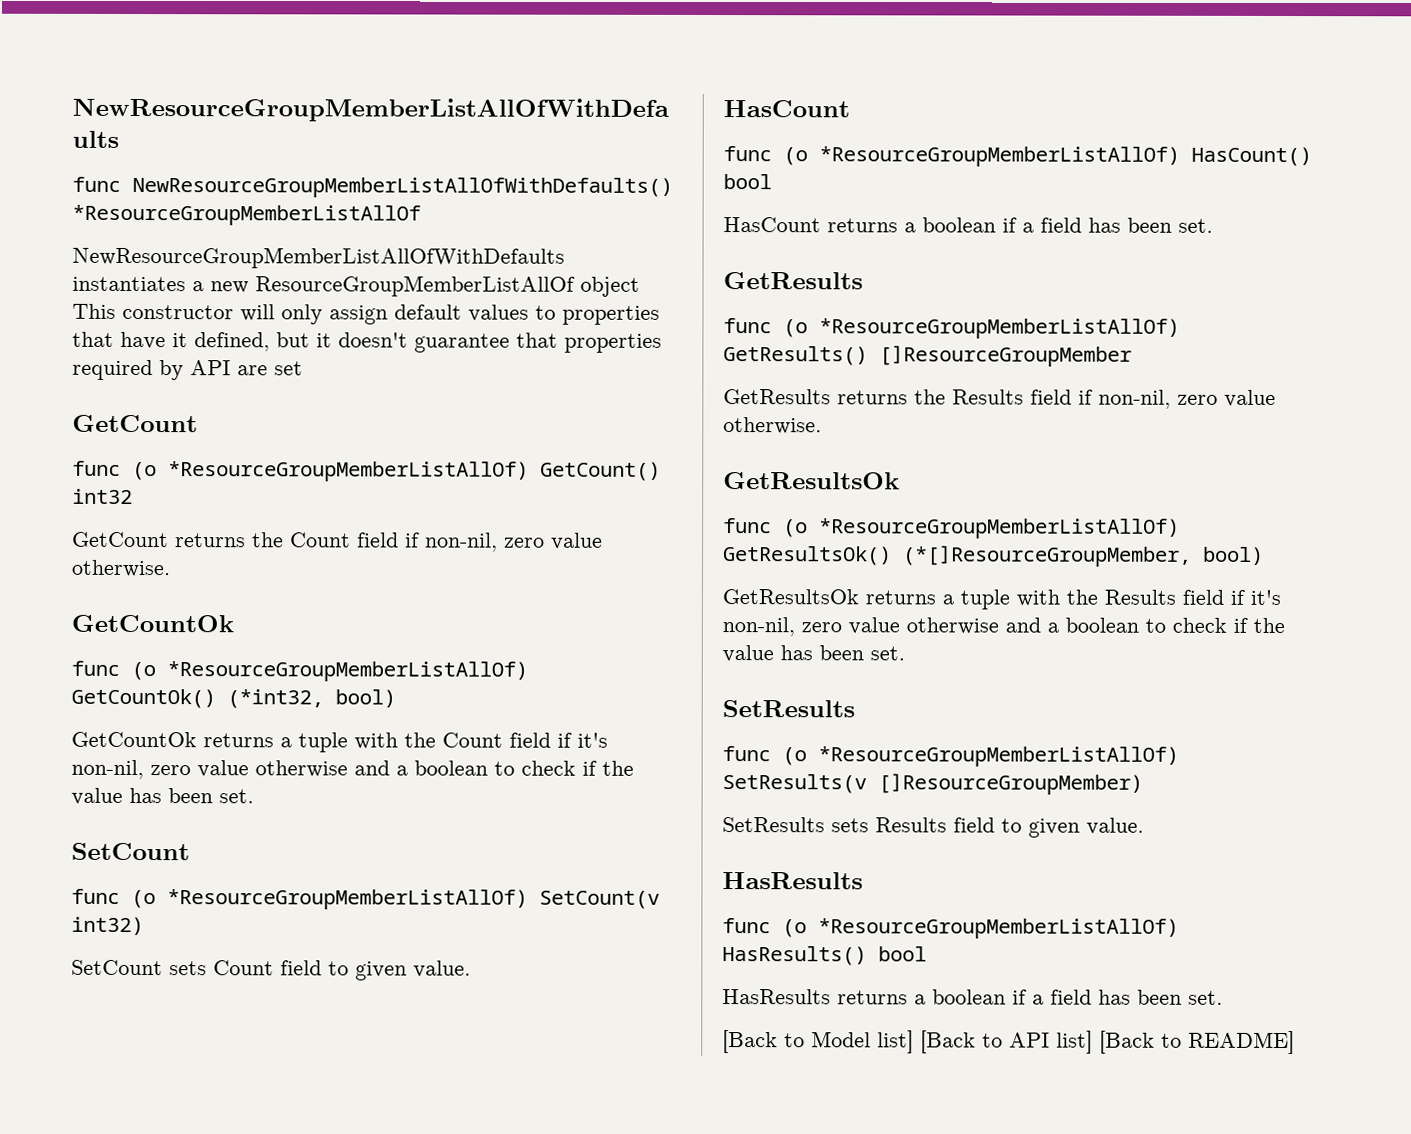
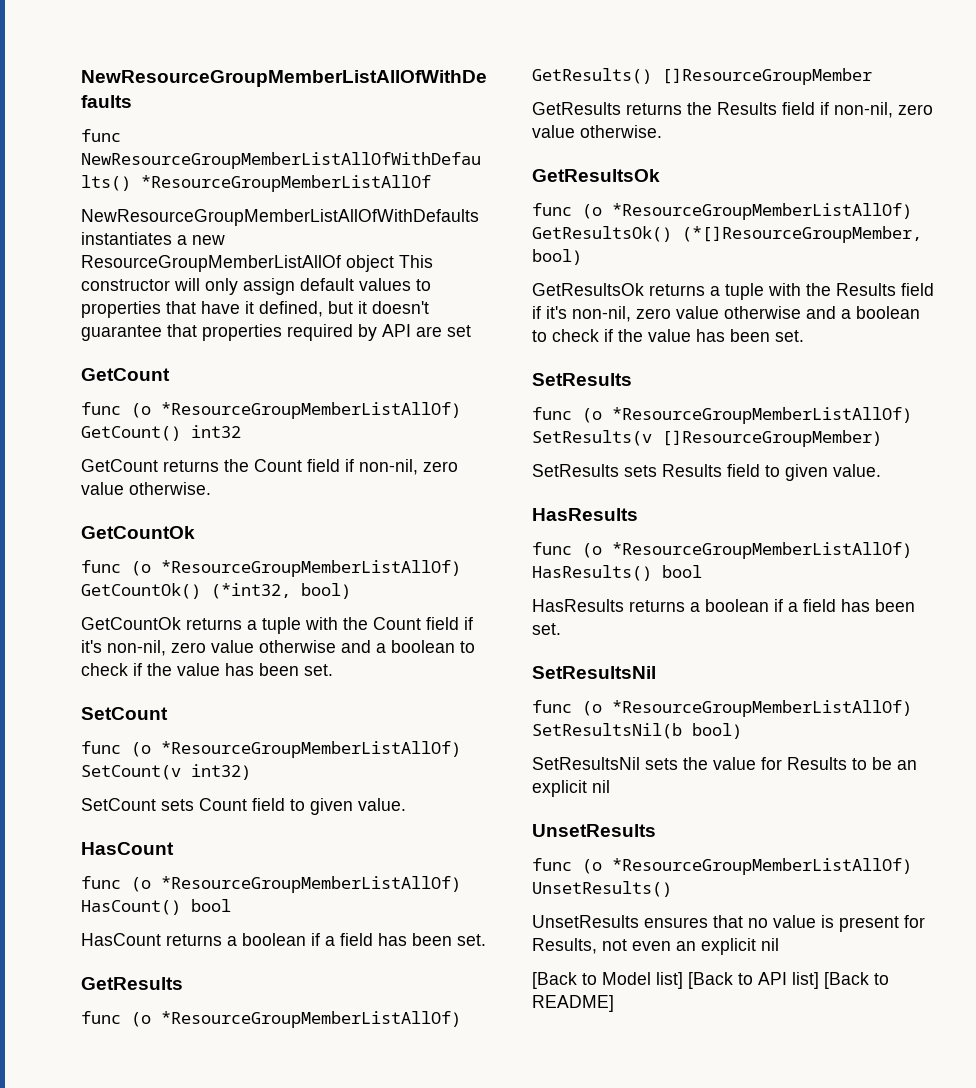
  HasResults returns a boolean if a field has been set.
+ SetResultsNil
+ func (o *ResourceGroupMemberListAllOf) SetResultsNil(b bool)
+ SetResultsNil sets the value for Results to be an explicit nil
+ UnsetResults
+ func (o *ResourceGroupMemberListAllOf) UnsetResults()
+ UnsetResults ensures that no value is present for Results, not even an explicit nil

